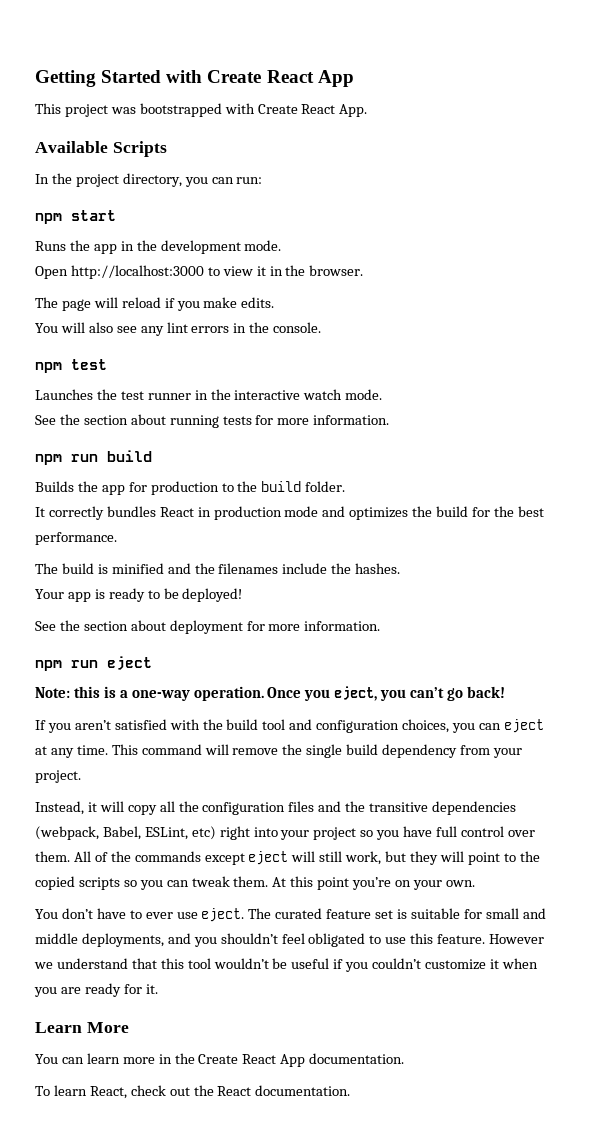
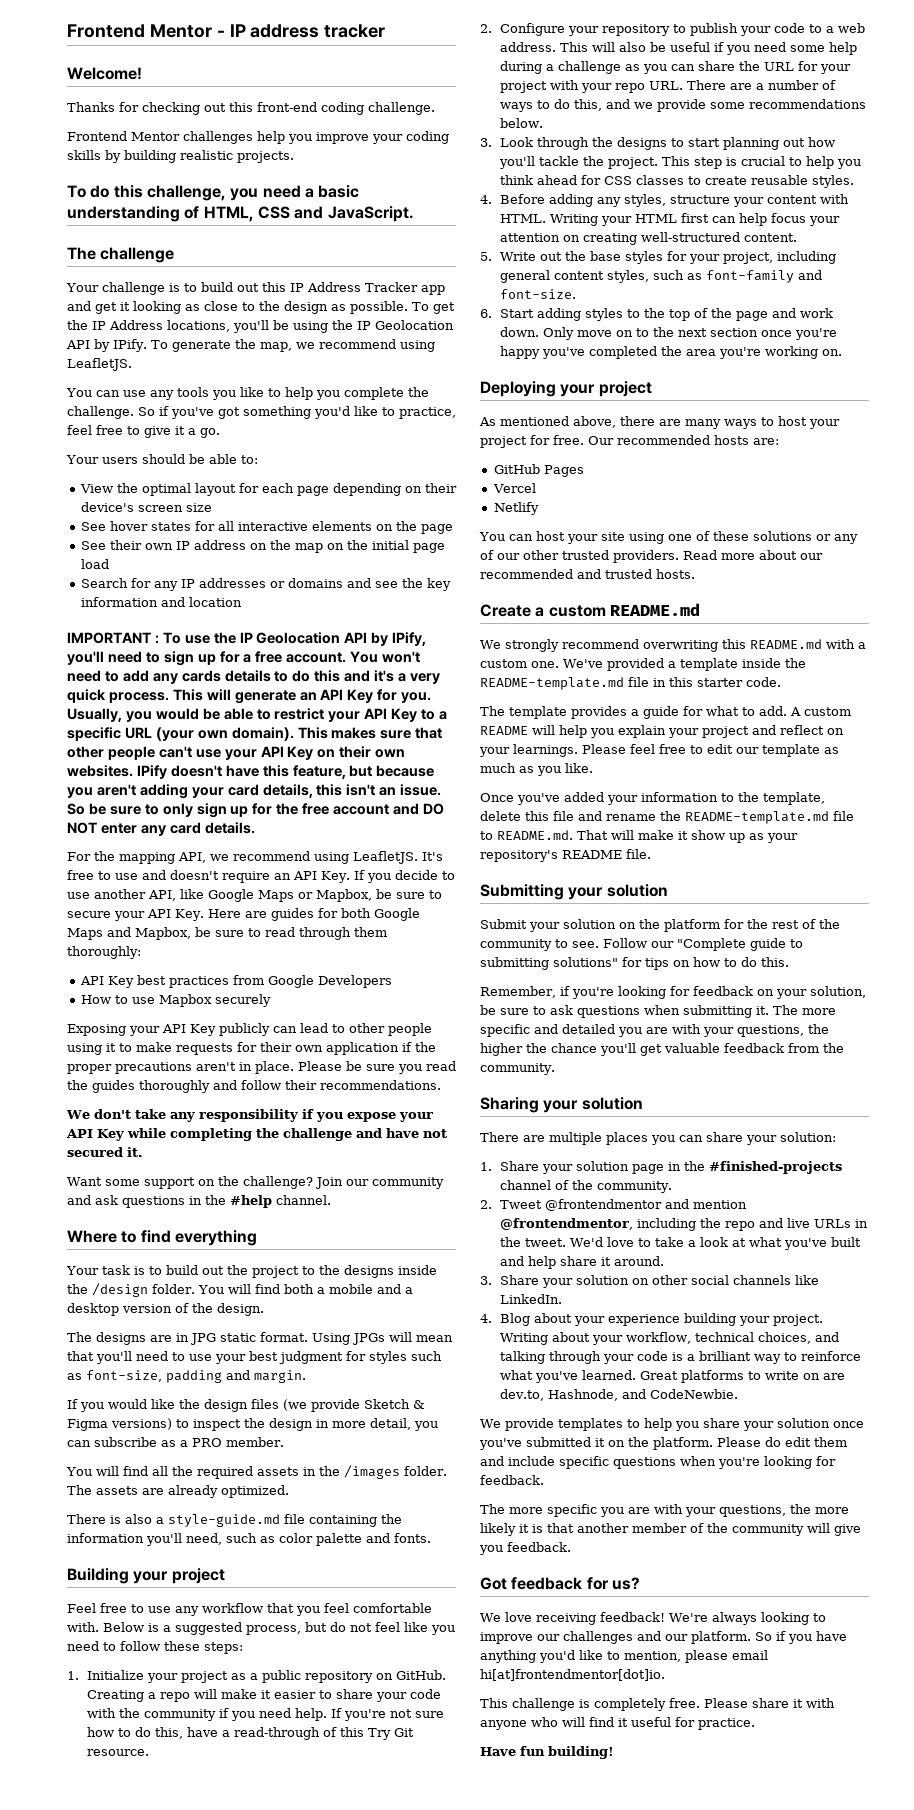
- Getting Started with Create React App
- This project was bootstrapped with Create React App.
- Available Scripts
- In the project directory, you can run:
- npm start
- Runs the app in the development mode.
- Open http://localhost:3000 to view it in the browser.
- The page will reload if you make edits.
- You will also see any lint errors in the console.
- npm test
- Launches the test runner in the interactive watch mode.
- See the section about running tests for more information.
- npm run build
- Builds the app for production to the build folder.
- It correctly bundles React in production mode and optimizes the build for the best performance.
- The build is minified and the filenames include the hashes.
- Your app is ready to be deployed!
- See the section about deployment for more information.
- npm run eject
- Note: this is a one-way operation. Once you eject, you can’t go back!
- If you aren’t satisfied with the build tool and configuration choices, you can eject at any time. This command will remove the single build dependency from your project.
- Instead, it will copy all the configuration files and the transitive dependencies (webpack, Babel, ESLint, etc) right into your project so you have full control over them. All of the commands except eject will still work, but they will point to the copied scripts so you can tweak them. At this point you’re on your own.
- You don’t have to ever use eject. The curated feature set is suitable for small and middle deployments, and you shouldn’t feel obligated to use this feature. However we understand that this tool wouldn’t be useful if you couldn’t customize it when you are ready for it.
- Learn More
- You can learn more in the Create React App documentation.
- To learn React, check out the React documentation.
+ Frontend Mentor - IP address tracker
+ Welcome!
+ Thanks for checking out this front-end coding challenge.
+ Frontend Mentor challenges help you improve your coding skills by building realistic projects.
+ To do this challenge, you need a basic understanding of HTML, CSS and JavaScript.
+ The challenge
+ Your challenge is to build out this IP Address Tracker app and get it looking as close to the design as possible. To get the IP Address locations, you'll be using the IP Geolocation API by IPify. To generate the map, we recommend using LeafletJS.
+ You can use any tools you like to help you complete the challenge. So if you've got something you'd like to practice, feel free to give it a go.
+ Your users should be able to:
+ View the optimal layout for each page depending on their device's screen size
+ See hover states for all interactive elements on the page
+ See their own IP address on the map on the initial page load
+ Search for any IP addresses or domains and see the key information and location
+ IMPORTANT : To use the IP Geolocation API by IPify, you'll need to sign up for a free account. You won't need to add any cards details to do this and it's a very quick process. This will generate an API Key for you. Usually, you would be able to restrict your API Key to a specific URL (your own domain). This makes sure that other people can't use your API Key on their own websites. IPify doesn't have this feature, but because you aren't adding your card details, this isn't an issue. So be sure to only sign up for the free account and DO NOT enter any card details.
+ For the mapping API, we recommend using LeafletJS. It's free to use and doesn't require an API Key. If you decide to use another API, like Google Maps or Mapbox, be sure to secure your API Key. Here are guides for both Google Maps and Mapbox, be sure to read through them thoroughly:
+ API Key best practices from Google Developers
+ How to use Mapbox securely
+ Exposing your API Key publicly can lead to other people using it to make requests for their own application if the proper precautions aren't in place. Please be sure you read the guides thoroughly and follow their recommendations.
+ We don't take any responsibility if you expose your API Key while completing the challenge and have not secured it.
+ Want some support on the challenge? Join our community and ask questions in the #help channel.
+ Where to find everything
+ Your task is to build out the project to the designs inside the /design folder. You will find both a mobile and a desktop version of the design.
+ The designs are in JPG static format. Using JPGs will mean that you'll need to use your best judgment for styles such as font-size, padding and margin.
+ If you would like the design files (we provide Sketch & Figma versions) to inspect the design in more detail, you can subscribe as a PRO member.
+ You will find all the required assets in the /images folder. The assets are already optimized.
+ There is also a style-guide.md file containing the information you'll need, such as color palette and fonts.
+ Building your project
+ Feel free to use any workflow that you feel comfortable with. Below is a suggested process, but do not feel like you need to follow these steps:
+ 1. Initialize your project as a public repository on GitHub. Creating a repo will make it easier to share your code with the community if you need help. If you're not sure how to do this, have a read-through of this Try Git resource.
+ 2. Configure your repository to publish your code to a web address. This will also be useful if you need some help during a challenge as you can share the URL for your project with your repo URL. There are a number of ways to do this, and we provide some recommendations below.
+ 3. Look through the designs to start planning out how you'll tackle the project. This step is crucial to help you think ahead for CSS classes to create reusable styles.
+ 4. Before adding any styles, structure your content with HTML. Writing your HTML first can help focus your attention on creating well-structured content.
+ 5. Write out the base styles for your project, including general content styles, such as font-family and font-size.
+ 6. Start adding styles to the top of the page and work down. Only move on to the next section once you're happy you've completed the area you're working on.
+ Deploying your project
+ As mentioned above, there are many ways to host your project for free. Our recommended hosts are:
+ GitHub Pages
+ Vercel
+ Netlify
+ You can host your site using one of these solutions or any of our other trusted providers. Read more about our recommended and trusted hosts.
+ Create a custom README.md
+ We strongly recommend overwriting this README.md with a custom one. We've provided a template inside the README-template.md file in this starter code.
+ The template provides a guide for what to add. A custom README will help you explain your project and reflect on your learnings. Please feel free to edit our template as much as you like.
+ Once you've added your information to the template, delete this file and rename the README-template.md file to README.md. That will make it show up as your repository's README file.
+ Submitting your solution
+ Submit your solution on the platform for the rest of the community to see. Follow our "Complete guide to submitting solutions" for tips on how to do this.
+ Remember, if you're looking for feedback on your solution, be sure to ask questions when submitting it. The more specific and detailed you are with your questions, the higher the chance you'll get valuable feedback from the community.
+ Sharing your solution
+ There are multiple places you can share your solution:
+ 1. Share your solution page in the #finished-projects channel of the community.
+ 2. Tweet @frontendmentor and mention @frontendmentor, including the repo and live URLs in the tweet. We'd love to take a look at what you've built and help share it around.
+ 3. Share your solution on other social channels like LinkedIn.
+ 4. Blog about your experience building your project. Writing about your workflow, technical choices, and talking through your code is a brilliant way to reinforce what you've learned. Great platforms to write on are dev.to, Hashnode, and CodeNewbie.
+ We provide templates to help you share your solution once you've submitted it on the platform. Please do edit them and include specific questions when you're looking for feedback.
+ The more specific you are with your questions, the more likely it is that another member of the community will give you feedback.
+ Got feedback for us?
+ We love receiving feedback! We're always looking to improve our challenges and our platform. So if you have anything you'd like to mention, please email hi[at]frontendmentor[dot]io.
+ This challenge is completely free. Please share it with anyone who will find it useful for practice.
+ Have fun building!

